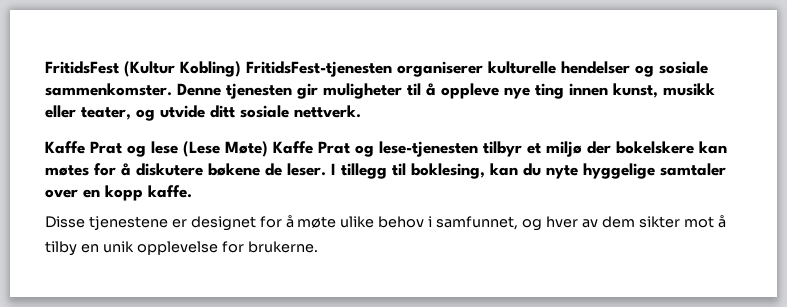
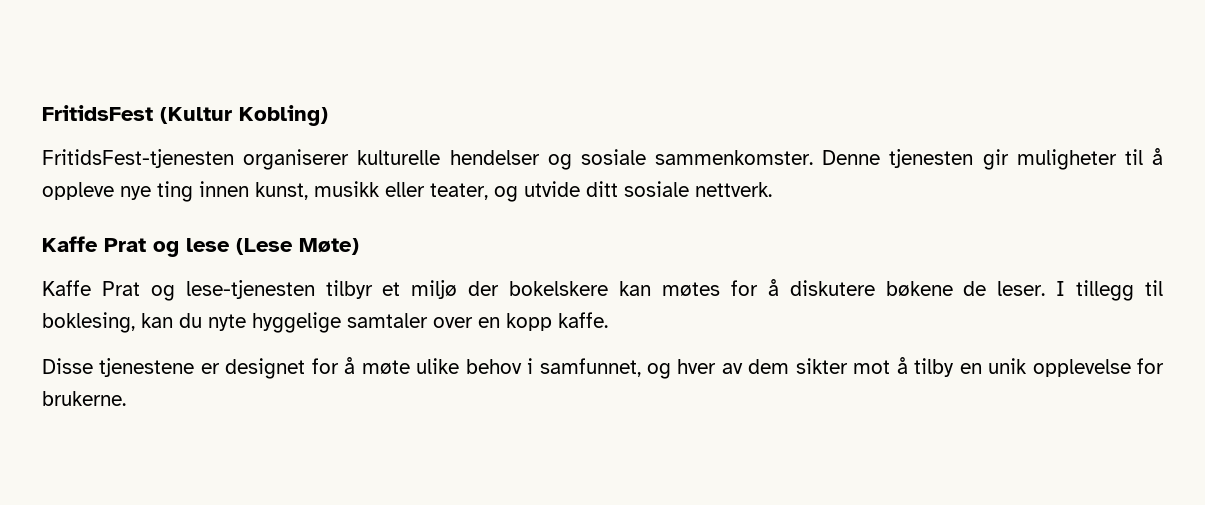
- FritidsFest (Kultur Kobling) FritidsFest-tjenesten organiserer kulturelle hendelser og sosiale sammenkomster.
+ FritidsFest (Kultur Kobling)
+ FritidsFest-tjenesten organiserer kulturelle hendelser og sosiale sammenkomster.
- Kaffe Prat og lese (Lese Møte) Kaffe Prat og lese-tjenesten tilbyr et miljø der bokelskere kan møtes for å diskutere bøkene de leser.
+ Kaffe Prat og lese (Lese Møte)
+ Kaffe Prat og lese-tjenesten tilbyr et miljø der bokelskere kan møtes for å diskutere bøkene de leser.

